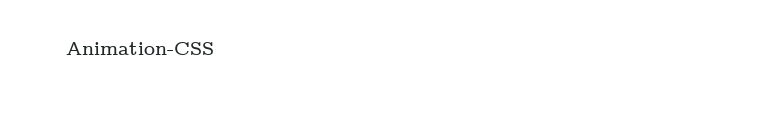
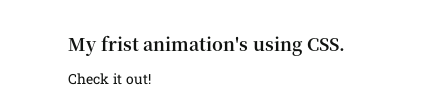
- Animation-CSS
+ My frist animation's using CSS.
+ Check it out!

